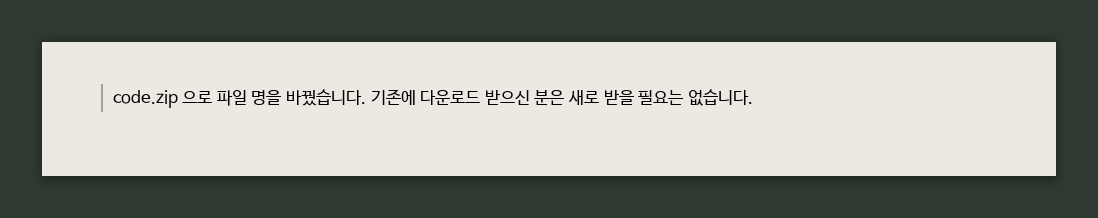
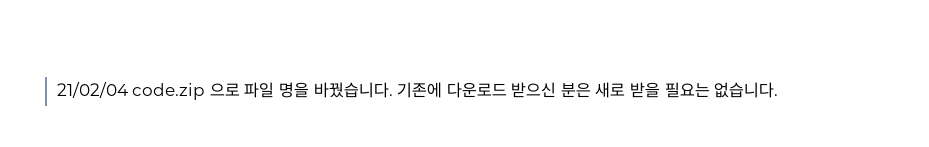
- code.zip 으로 파일 명을 바꿨습니다.
+ 21/02/04 code.zip 으로 파일 명을 바꿨습니다.

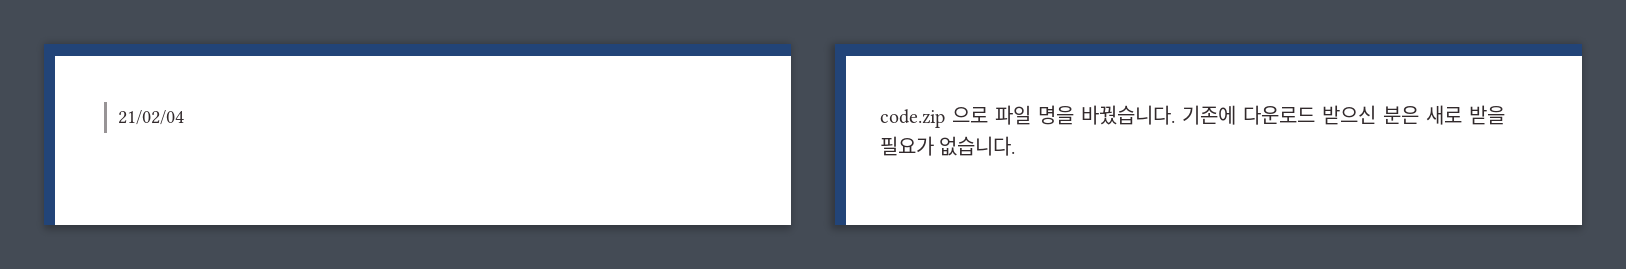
- 21/02/04 code.zip 으로 파일 명을 바꿨습니다.
+ 21/02/04
+ code.zip 으로 파일 명을 바꿨습니다.
- 기존에 다운로드 받으신 분은 새로 받을 필요는 없습니다.
+ 기존에 다운로드 받으신 분은 새로 받을 필요가 없습니다.

